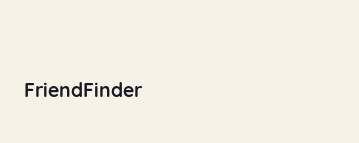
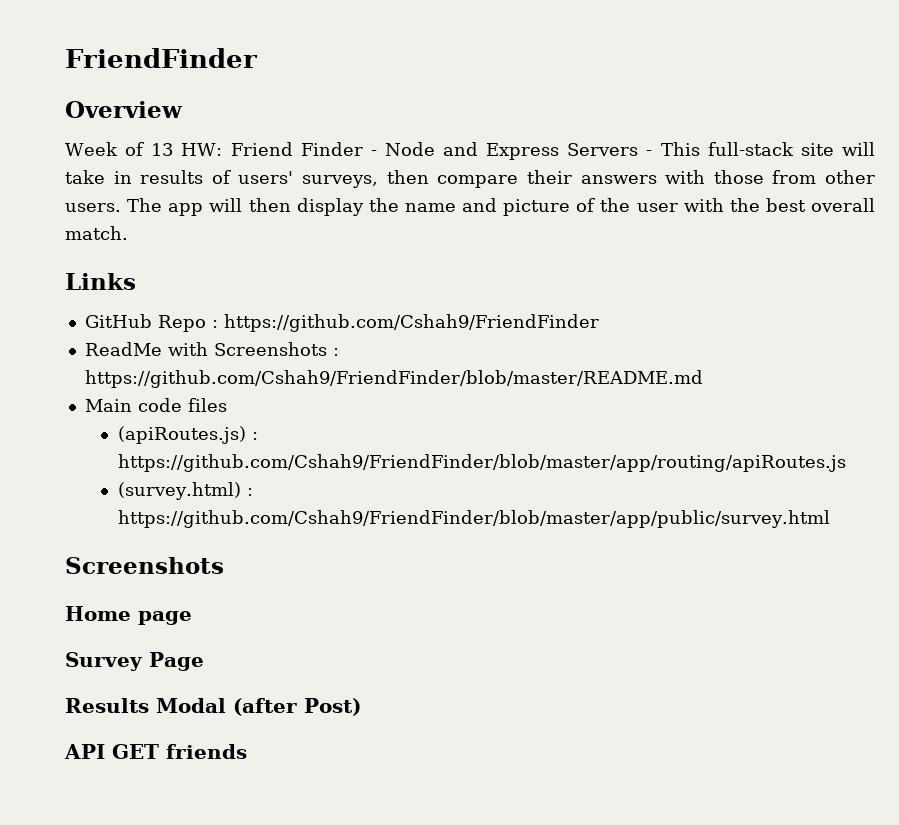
+ Overview
+ Week of 13 HW: Friend Finder - Node and Express Servers - This full-stack site will take in results of users' surveys, then compare their answers with those from other users. The app will then display the name and picture of the user with the best overall match.
+ Links
+ GitHub Repo : https://github.com/Cshah9/FriendFinder
+ ReadMe with Screenshots : https://github.com/Cshah9/FriendFinder/blob/master/README.md
+ Main code files
+ (apiRoutes.js) : https://github.com/Cshah9/FriendFinder/blob/master/app/routing/apiRoutes.js
+ (survey.html) : https://github.com/Cshah9/FriendFinder/blob/master/app/public/survey.html
+ Screenshots
+ Home page
+ Survey Page
+ Results Modal (after Post)
+ API GET friends

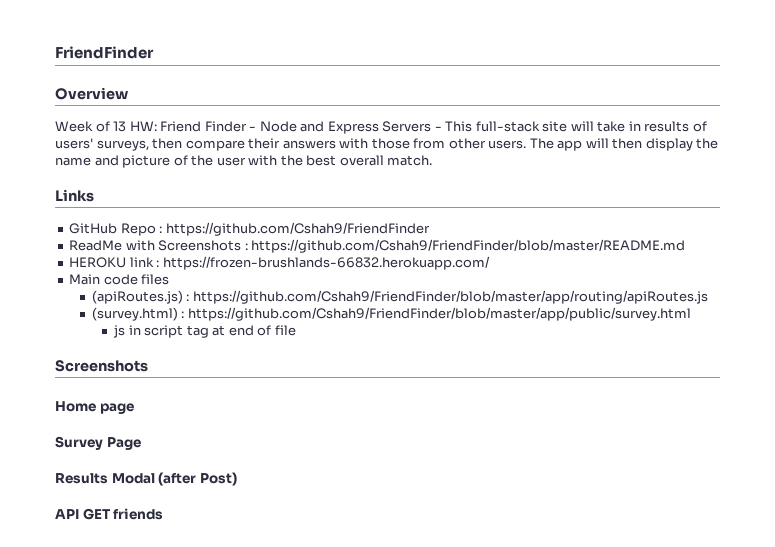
+ HEROKU link : https://frozen-brushlands-66832.herokuapp.com/
+ js in script tag at end of file

